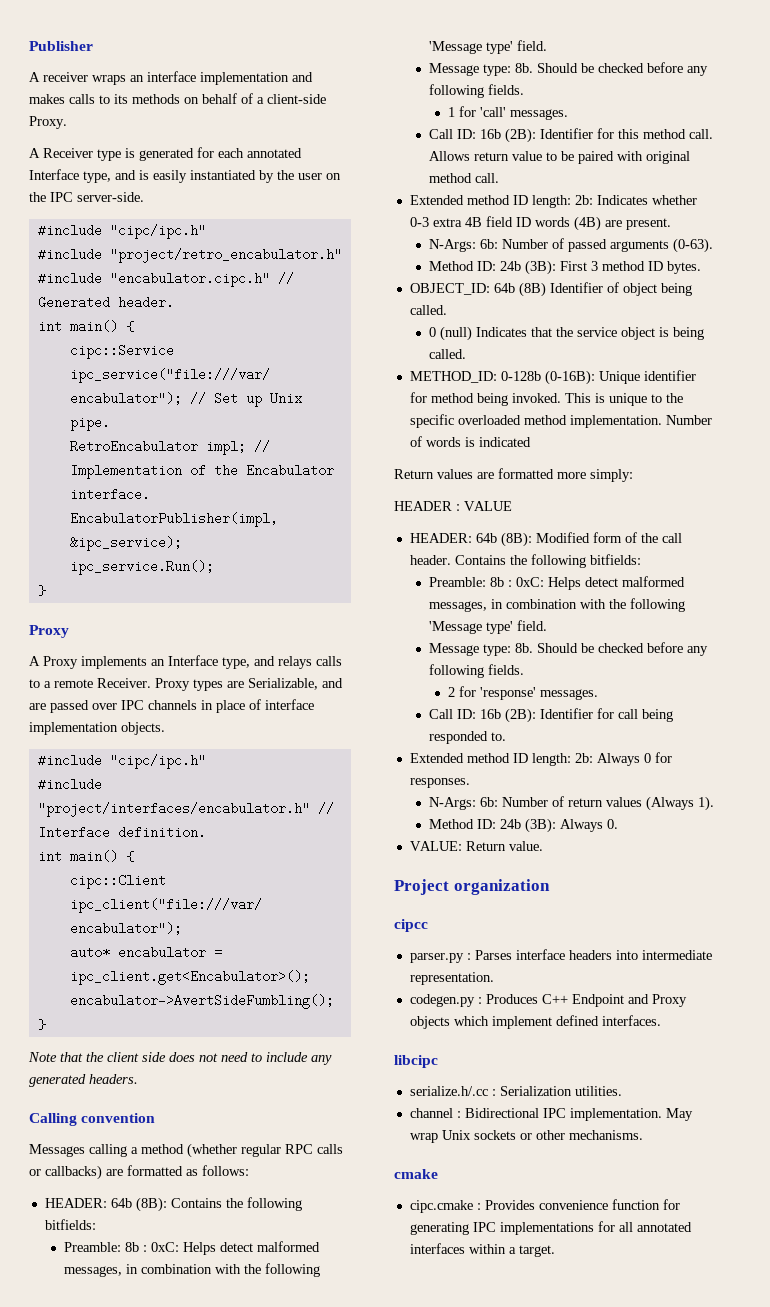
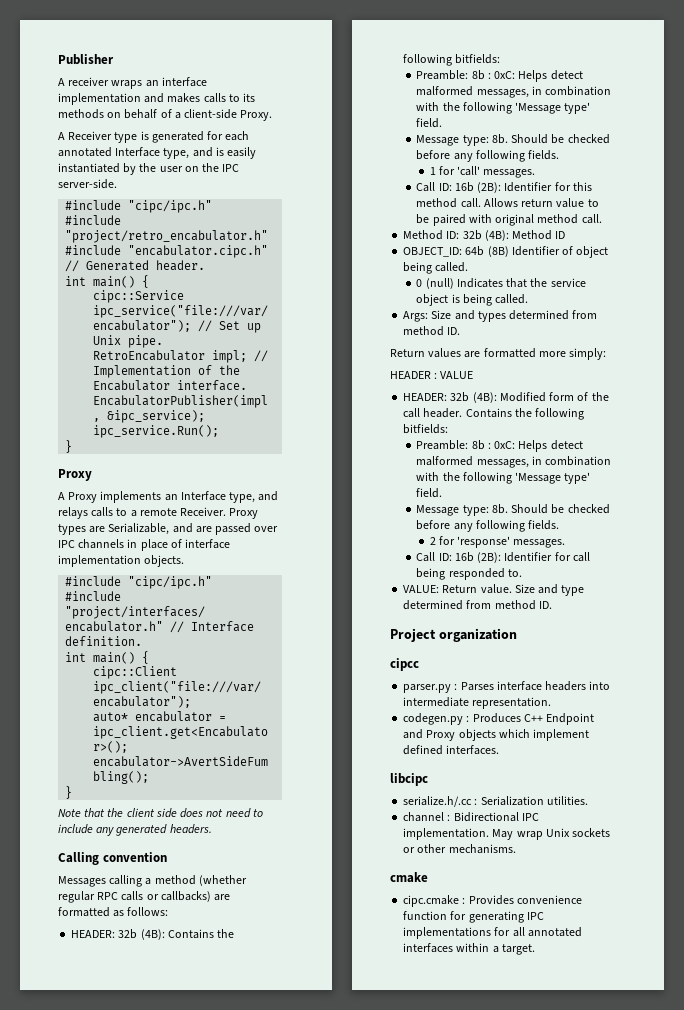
- HEADER: 64b (8B): Contains the following bitfields:
+ HEADER: 32b (4B): Contains the following bitfields:
- Extended method ID length: 2b: Indicates whether 0-3 extra 4B field ID words (4B) are present.
- N-Args: 6b: Number of passed arguments (0-63).
- Method ID: 24b (3B): First 3 method ID bytes.
+ Method ID: 32b (4B): Method ID
- METHOD_ID: 0-128b (0-16B): Unique identifier for method being invoked. This is unique to the specific overloaded method implementation. Number of words is indicated
+ Args: Size and types determined from method ID.
- HEADER: 64b (8B): Modified form of the call header.
+ HEADER: 32b (4B): Modified form of the call header.
- Extended method ID length: 2b: Always 0 for responses.
- N-Args: 6b: Number of return values (Always 1).
- Method ID: 24b (3B): Always 0.
- VALUE: Return value.
+ VALUE: Return value. Size and type determined from method ID.

